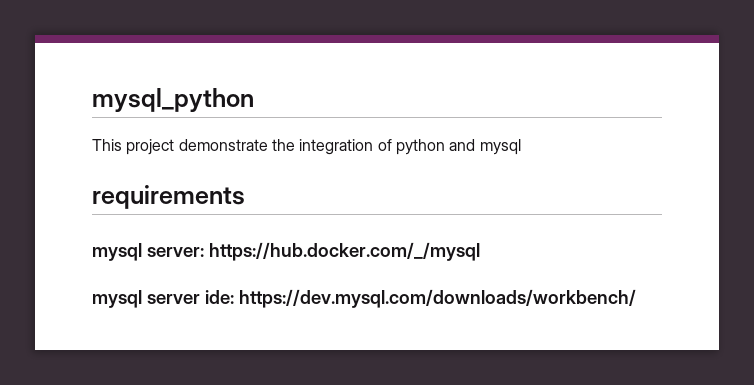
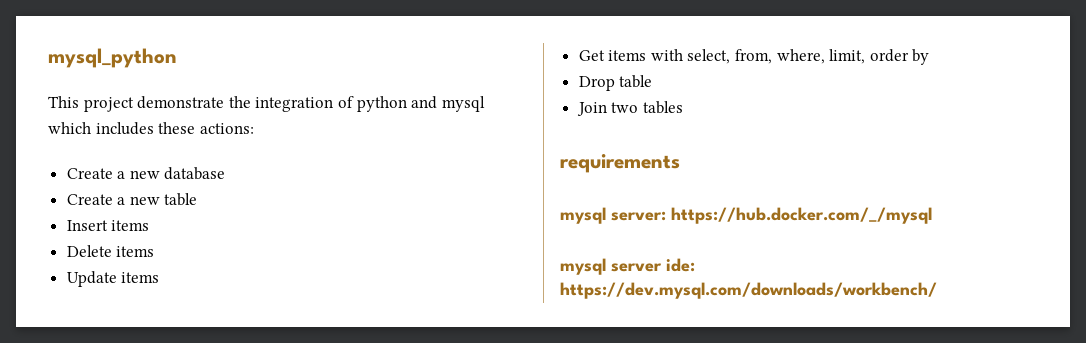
- This project demonstrate the integration of python and mysql
+ This project demonstrate the integration of python and mysql which includes these actions:
+ Create a new database
+ Create a new table
+ Insert items
+ Delete items
+ Update items
+ Get items with select, from, where, limit, order by
+ Drop table
+ Join two tables

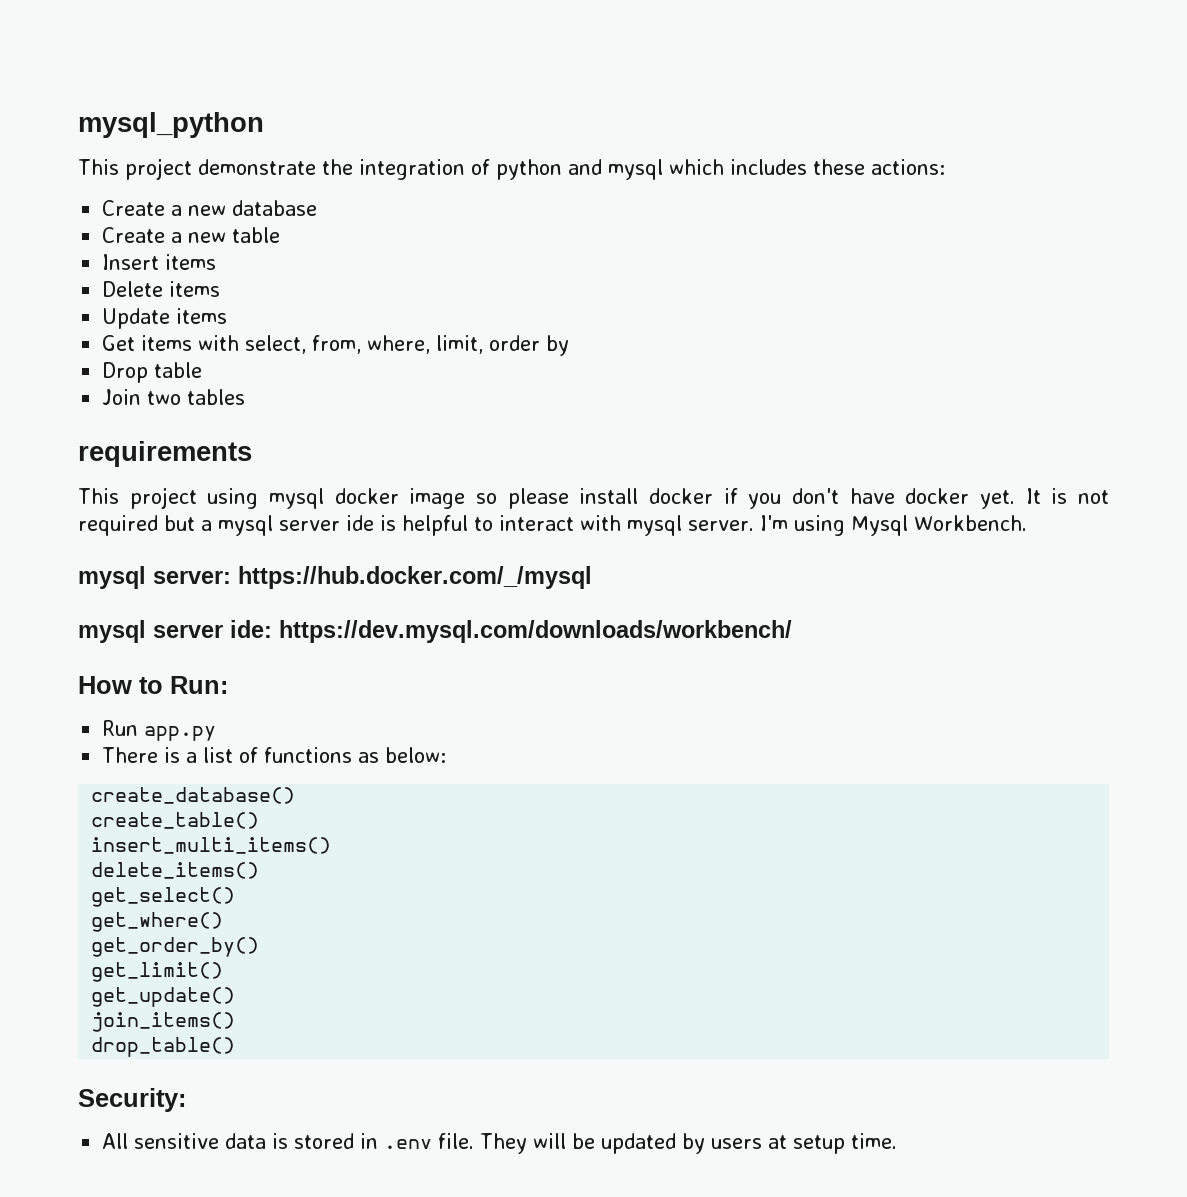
+ This project using mysql docker image so please install docker if you don't have docker yet. It is not required but a mysql server ide is helpful to interact with mysql server. I'm using Mysql Workbench.
+ How to Run:
+ Run app.py
+ There is a list of functions as below:
+ create_database()
+ create_table()
+ insert_multi_items()
+ delete_items()
+ get_select()
+ get_where()
+ get_order_by()
+ get_limit()
+ get_update()
+ join_items()
+ drop_table()
+ Security:
+ All sensitive data is stored in .env file. They will be updated by users at setup time.

